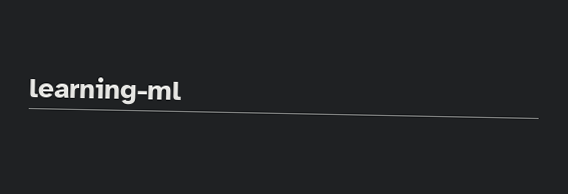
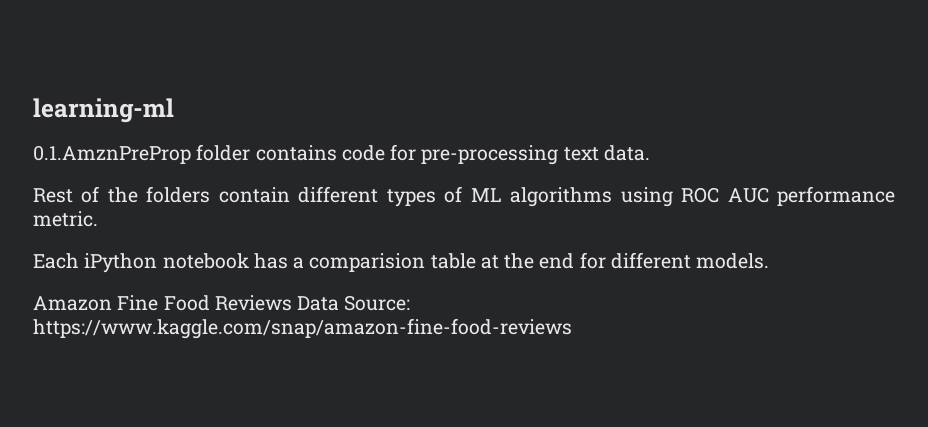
+ 0.1.AmznPreProp folder contains code for pre-processing text data.
+ Rest of the folders contain different types of ML algorithms using ROC AUC performance metric.
+ Each iPython notebook has a comparision table at the end for different models.
+ Amazon Fine Food Reviews Data Source: https://www.kaggle.com/snap/amazon-fine-food-reviews

